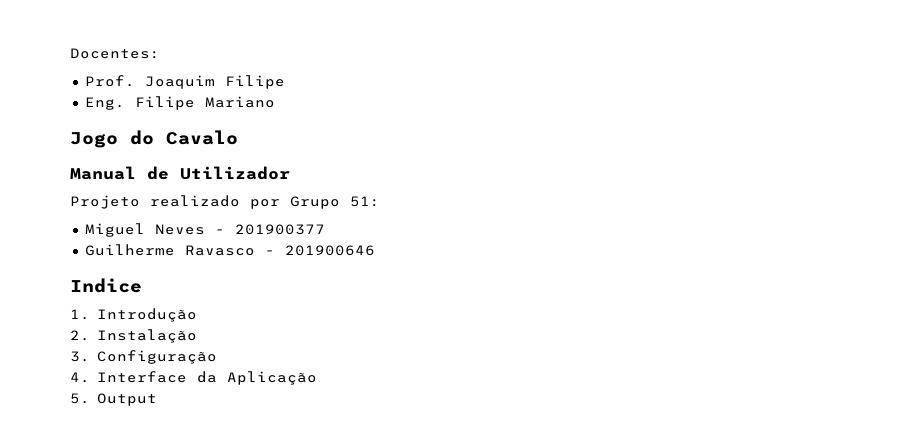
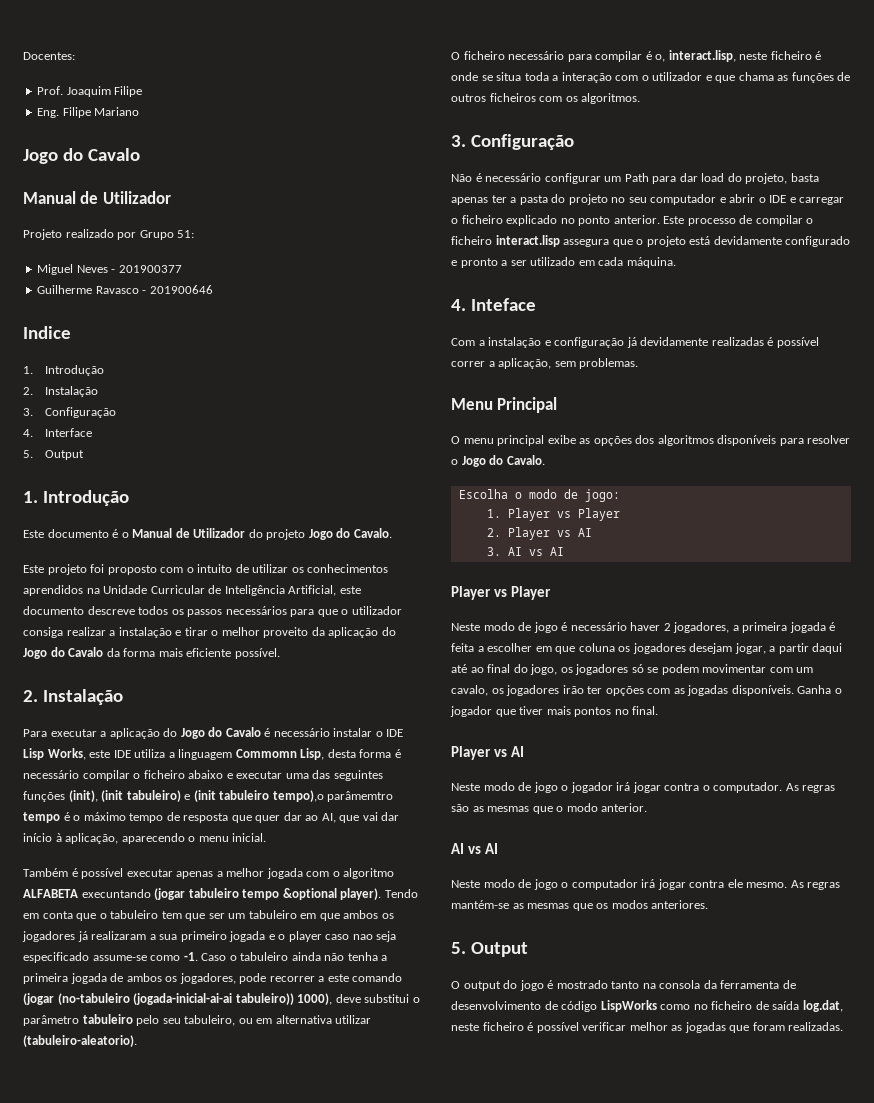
- 4. Interface da Aplicação
+ 4. Interface
  5. Output
+ 1. Introdução
+ Este documento é o Manual de Utilizador do projeto Jogo do Cavalo.
+ Este projeto foi proposto com o intuito de utilizar os conhecimentos aprendidos na Unidade Curricular de Inteligência Artificial, este documento descreve todos os passos necessários para que o utilizador consiga realizar a instalação e tirar o melhor proveito da aplicação do Jogo do Cavalo da forma mais eficiente possível.
+ 2. Instalação
+ Para executar a aplicação do Jogo do Cavalo é necessário instalar o IDE Lisp Works, este IDE utiliza a linguagem Commomn Lisp, desta forma é necessário compilar o ficheiro abaixo e executar uma das seguintes funções (init), (init tabuleiro) e (init tabuleiro tempo),o parâmemtro tempo é o máximo tempo de resposta que quer dar ao AI, que vai dar início à aplicação, aparecendo o menu inicial.
+ Também é possível executar apenas a melhor jogada com o algoritmo ALFABETA execuntando (jogar tabuleiro tempo &optional player). Tendo em conta que o tabuleiro tem que ser um tabuleiro em que ambos os jogadores já realizaram a sua primeiro jogada e o player caso nao seja especificado assume-se como -1. Caso o tabuleiro ainda não tenha a primeira jogada de ambos os jogadores, pode recorrer a este comando (jogar (no-tabuleiro (jogada-inicial-ai-ai tabuleiro)) 1000), deve substitui o parâmetro tabuleiro pelo seu tabuleiro, ou em alternativa utilizar (tabuleiro-aleatorio).
+ O ficheiro necessário para compilar é o, interact.lisp, neste ficheiro é onde se situa toda a interação com o utilizador e que chama as funções de outros ficheiros com os algoritmos.
+ 3. Configuração
+ Não é necessário configurar um Path para dar load do projeto, basta apenas ter a pasta do projeto no seu computador e abrir o IDE e carregar o ficheiro explicado no ponto anterior. Este processo de compilar o ficheiro interact.lisp assegura que o projeto está devidamente configurado e pronto a ser utilizado em cada máquina.
+ 4. Inteface
+ Com a instalação e configuração já devidamente realizadas é possível correr a aplicação, sem problemas.
+ Menu Principal
+ O menu principal exibe as opções dos algoritmos disponíveis para resolver o Jogo do Cavalo.
+ Escolha o modo de jogo:
+ 1. Player vs Player
+ 2. Player vs AI
+ 3. AI vs AI
+ Player vs Player
+ Neste modo de jogo é necessário haver 2 jogadores, a primeira jogada é feita a escolher em que coluna os jogadores desejam jogar, a partir daqui até ao final do jogo, os jogadores só se podem movimentar com um cavalo, os jogadores irão ter opções com as jogadas disponíveis. Ganha o jogador que tiver mais pontos no final.
+ Player vs AI
+ Neste modo de jogo o jogador irá jogar contra o computador. As regras são as mesmas que o modo anterior.
+ AI vs AI
+ Neste modo de jogo o computador irá jogar contra ele mesmo. As regras mantém-se as mesmas que os modos anteriores.
+ 5. Output
+ O output do jogo é mostrado tanto na consola da ferramenta de desenvolvimento de código LispWorks como no ficheiro de saída log.dat, neste ficheiro é possível verificar melhor as jogadas que foram realizadas.

